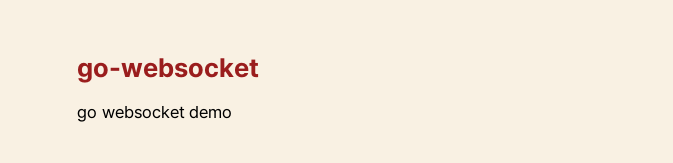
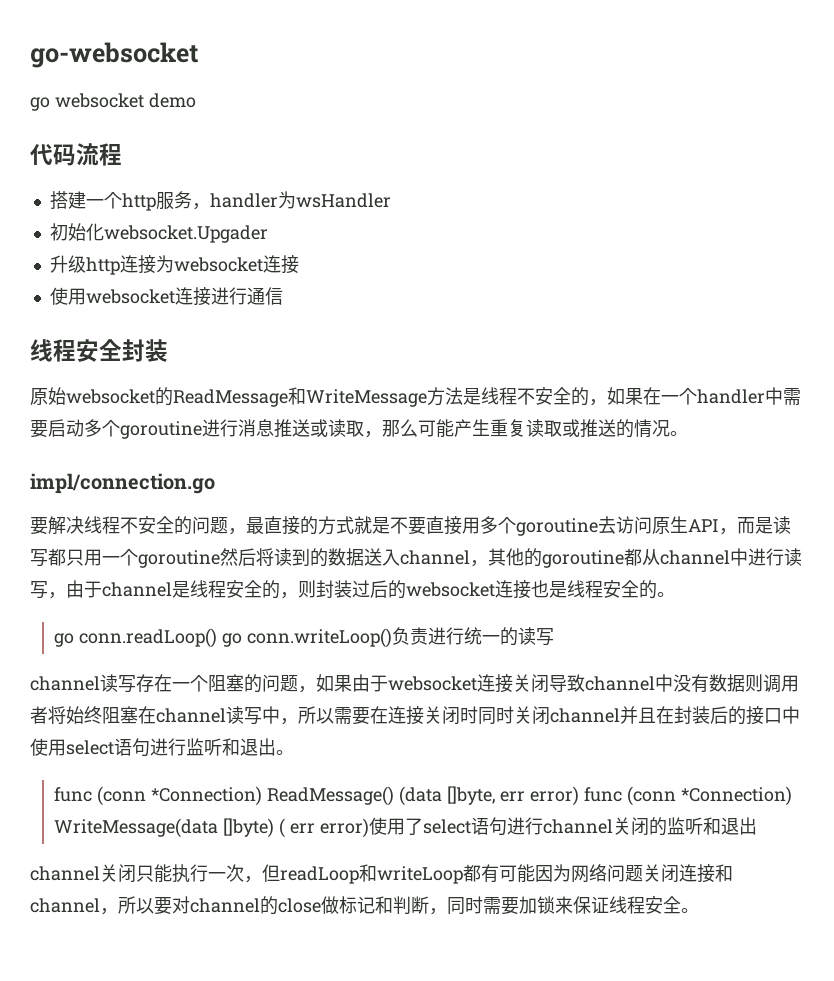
+ 代码流程
+ 搭建一个http服务，handler为wsHandler
+ 初始化websocket.Upgader
+ 升级http连接为websocket连接
+ 使用websocket连接进行通信
+ 线程安全封装
+ 原始websocket的ReadMessage和WriteMessage方法是线程不安全的，如果在一个handler中需要启动多个goroutine进行消息推送或读取，那么可能产生重复读取或推送的情况。
+ impl/connection.go
+ 要解决线程不安全的问题，最直接的方式就是不要直接用多个goroutine去访问原生API，而是读写都只用一个goroutine然后将读到的数据送入channel，其他的goroutine都从channel中进行读写，由于channel是线程安全的，则封装过后的websocket连接也是线程安全的。
+ go conn.readLoop() go conn.writeLoop()负责进行统一的读写
+ channel读写存在一个阻塞的问题，如果由于websocket连接关闭导致channel中没有数据则调用者将始终阻塞在channel读写中，所以需要在连接关闭时同时关闭channel并且在封装后的接口中使用select语句进行监听和退出。
+ func (conn *Connection) ReadMessage() (data []byte, err error) func (conn *Connection) WriteMessage(data []byte) ( err error)使用了select语句进行channel关闭的监听和退出
+ channel关闭只能执行一次，但readLoop和writeLoop都有可能因为网络问题关闭连接和channel，所以要对channel的close做标记和判断，同时需要加锁来保证线程安全。

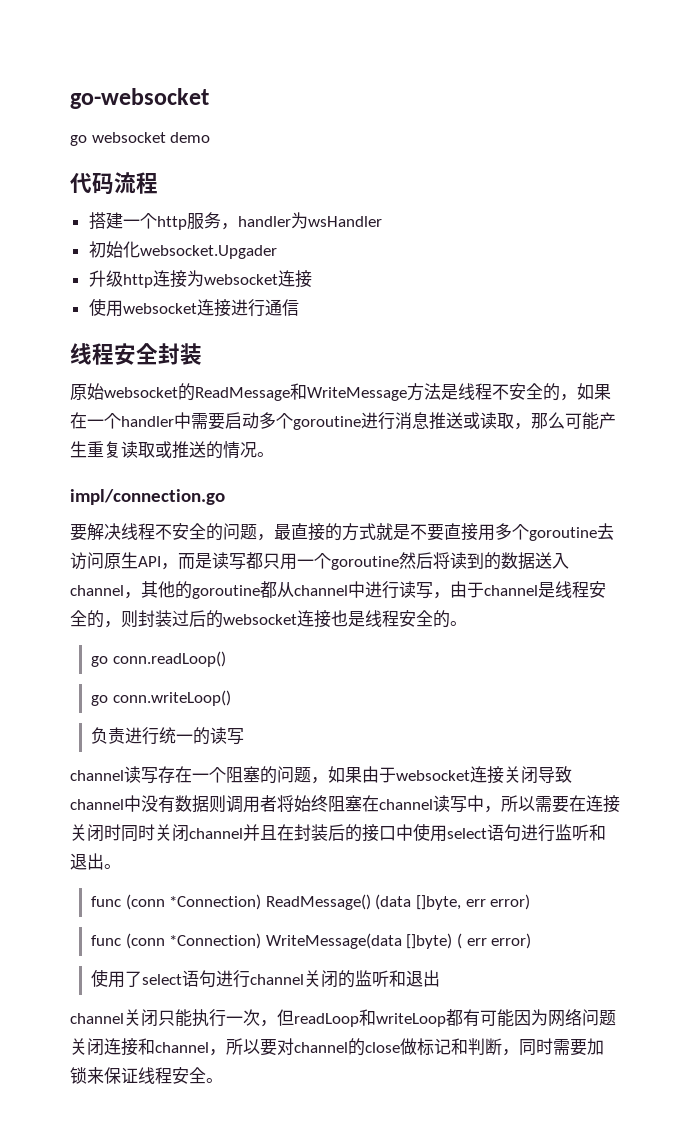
- go conn.readLoop() go conn.writeLoop()负责进行统一的读写
+ go conn.readLoop()
+ go conn.writeLoop()
+ 负责进行统一的读写
- func (conn *Connection) ReadMessage() (data []byte, err error) func (conn *Connection) WriteMessage(data []byte) ( err error)使用了select语句进行channel关闭的监听和退出
+ func (conn *Connection) ReadMessage() (data []byte, err error)
+ func (conn *Connection) WriteMessage(data []byte) ( err error)
+ 使用了select语句进行channel关闭的监听和退出

